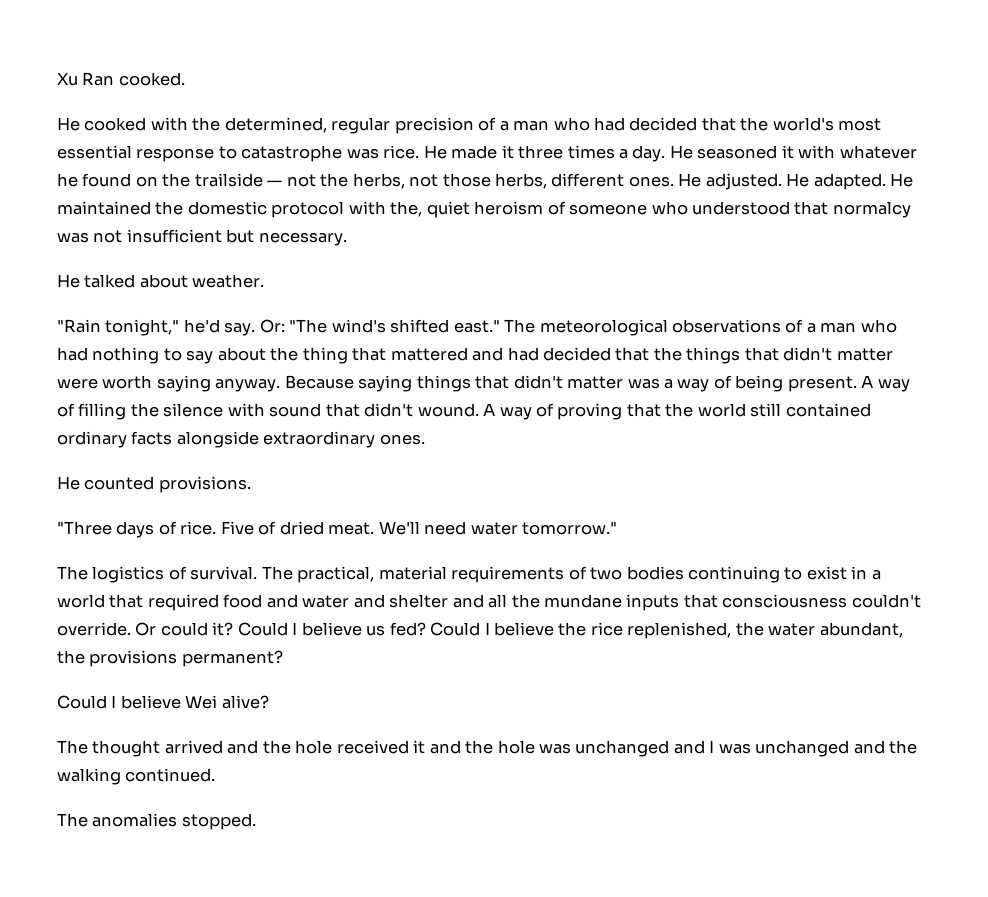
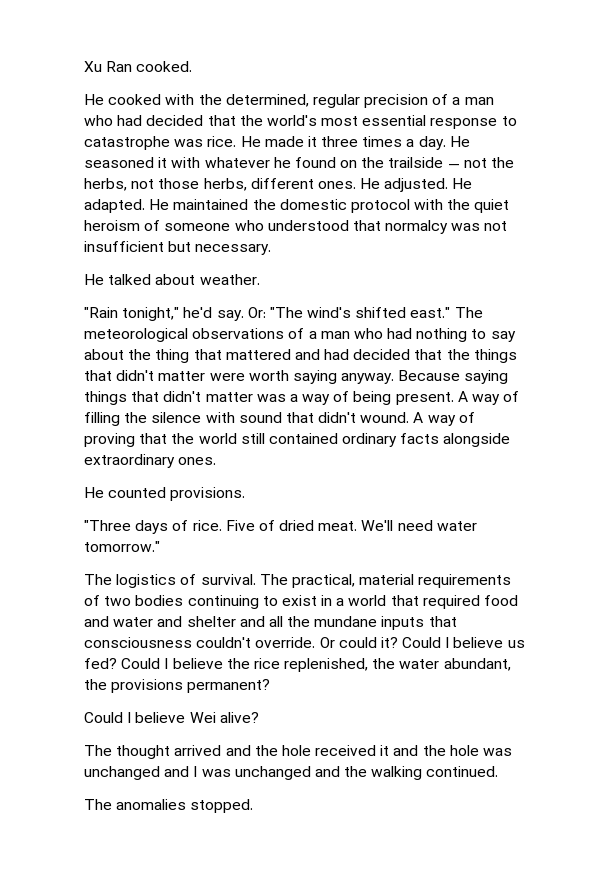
- He maintained the domestic protocol with the, quiet heroism of someone who understood that normalcy was not insufficient but necessary.
+ He maintained the domestic protocol with the quiet heroism of someone who understood that normalcy was not insufficient but necessary.

